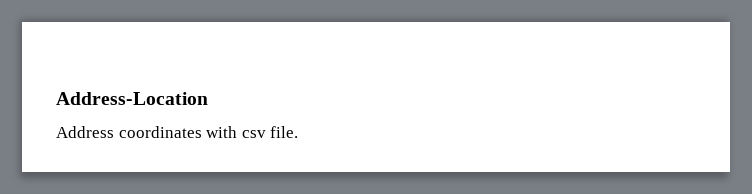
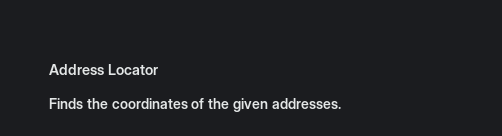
- Address-Location
- Address coordinates with csv file.
+ Address Locator
+ Finds the coordinates of the given addresses.

